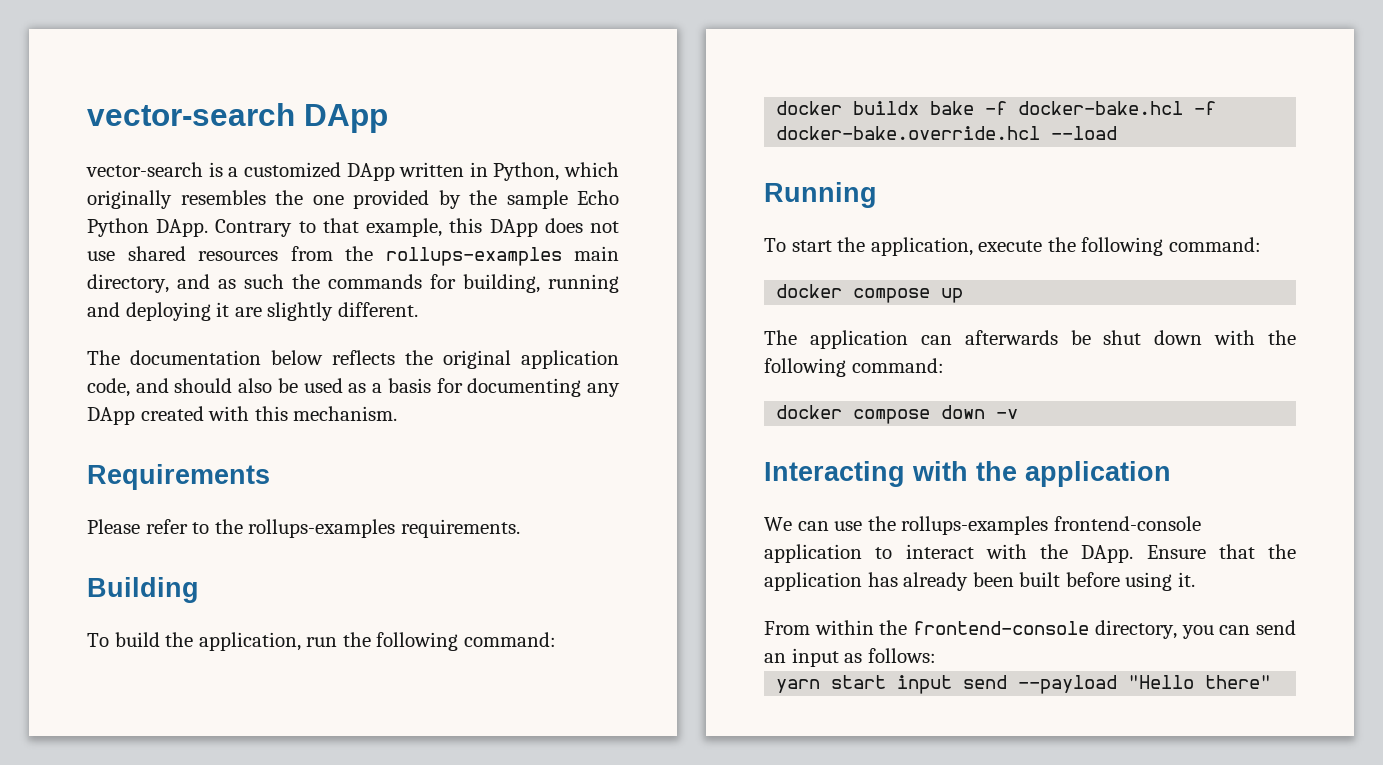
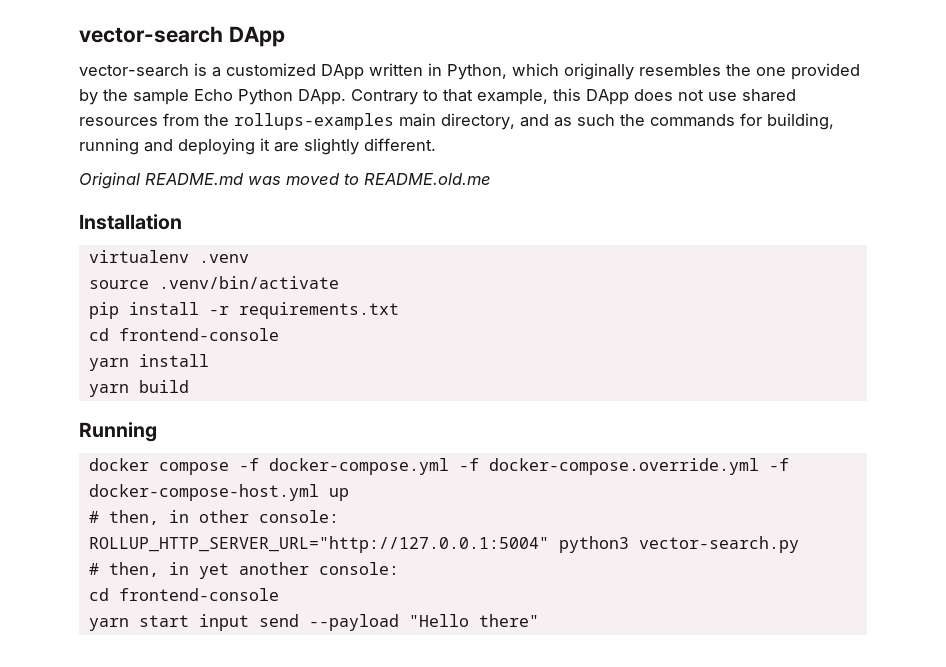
- The documentation below reflects the original application code, and should also be used as a basis for documenting any DApp created with this mechanism.
- Requirements
- Please refer to the rollups-examples requirements.
- Building
- To build the application, run the following command:
- docker buildx bake -f docker-bake.hcl -f docker-bake.override.hcl --load
+ Original README.md was moved to README.old.me
+ Installation
+ virtualenv .venv
+ source .venv/bin/activate
+ pip install -r requirements.txt
+ cd frontend-console
+ yarn install
+ yarn build
  Running
- To start the application, execute the following command:
- docker compose up
- The application can afterwards be shut down with the following command:
- docker compose down -v
- Interacting with the application
- We can use the rollups-examples frontend-console application to interact with the DApp. Ensure that the application has already been built before using it.
- From within the frontend-console directory, you can send an input as follows:
+ docker compose -f docker-compose.yml -f docker-compose.override.yml -f docker-compose-host.yml up
+ # then, in other console:
+ ROLLUP_HTTP_SERVER_URL="http://127.0.0.1:5004" python3 vector-search.py
+ # then, in yet another console:
+ cd frontend-console

